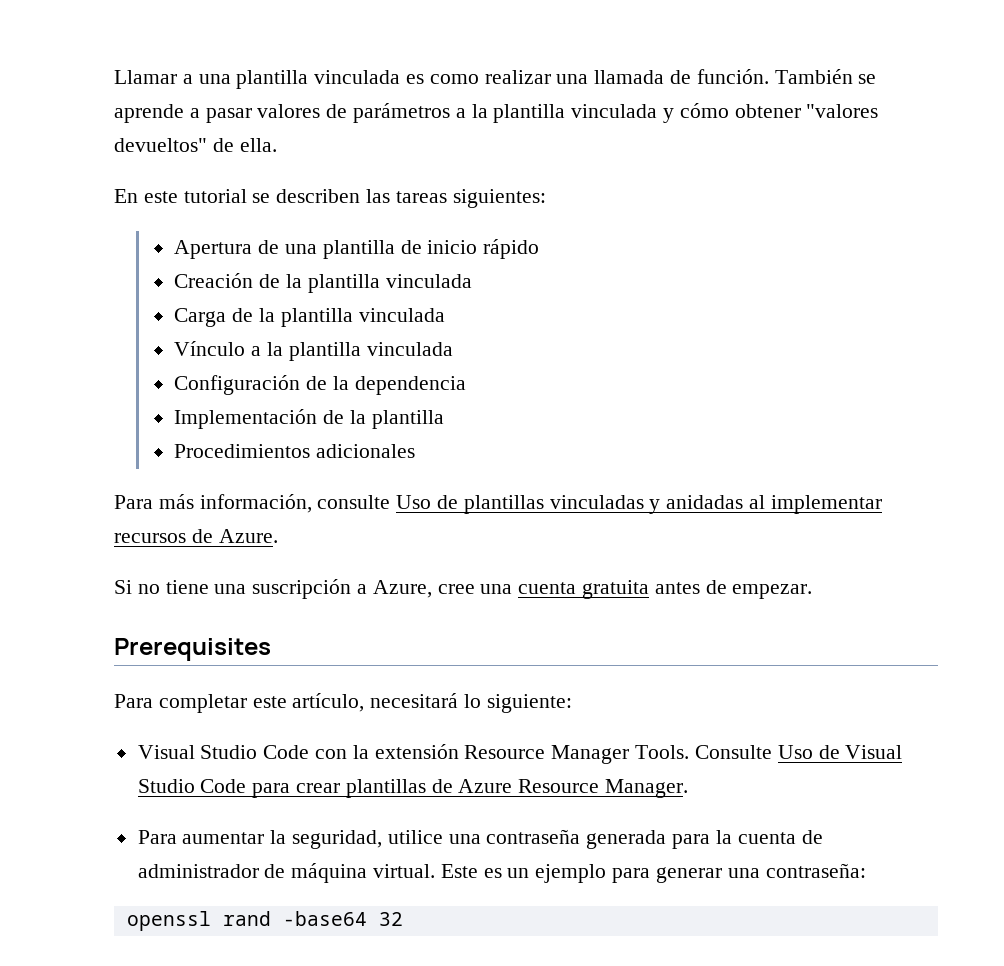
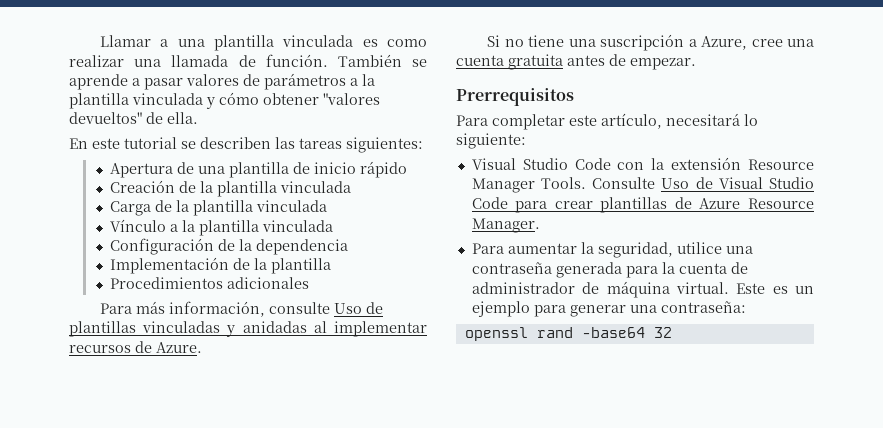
- Prerequisites
+ Prerrequisitos

